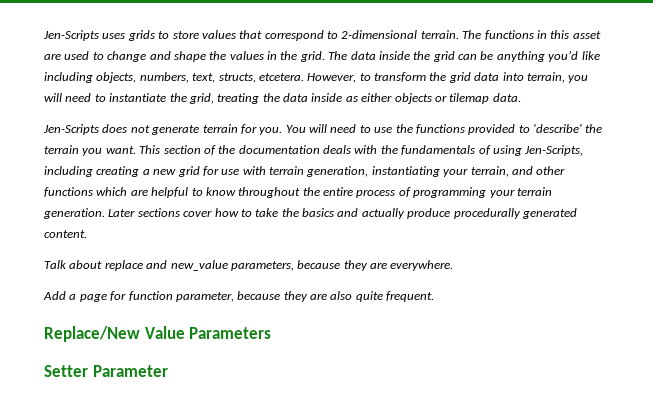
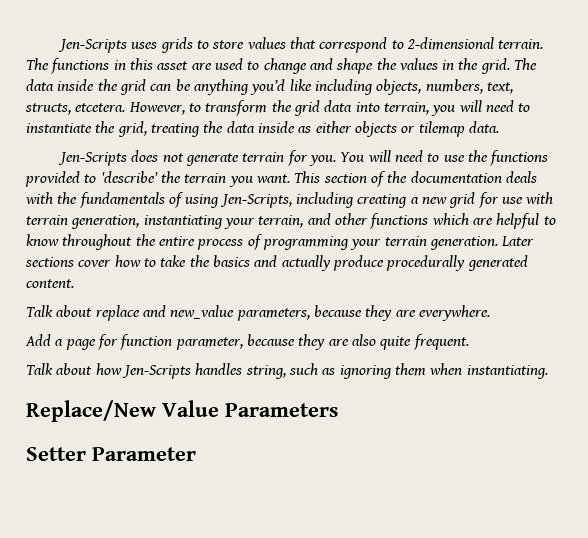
+ Talk about how Jen-Scripts handles string, such as ignoring them when instantiating.

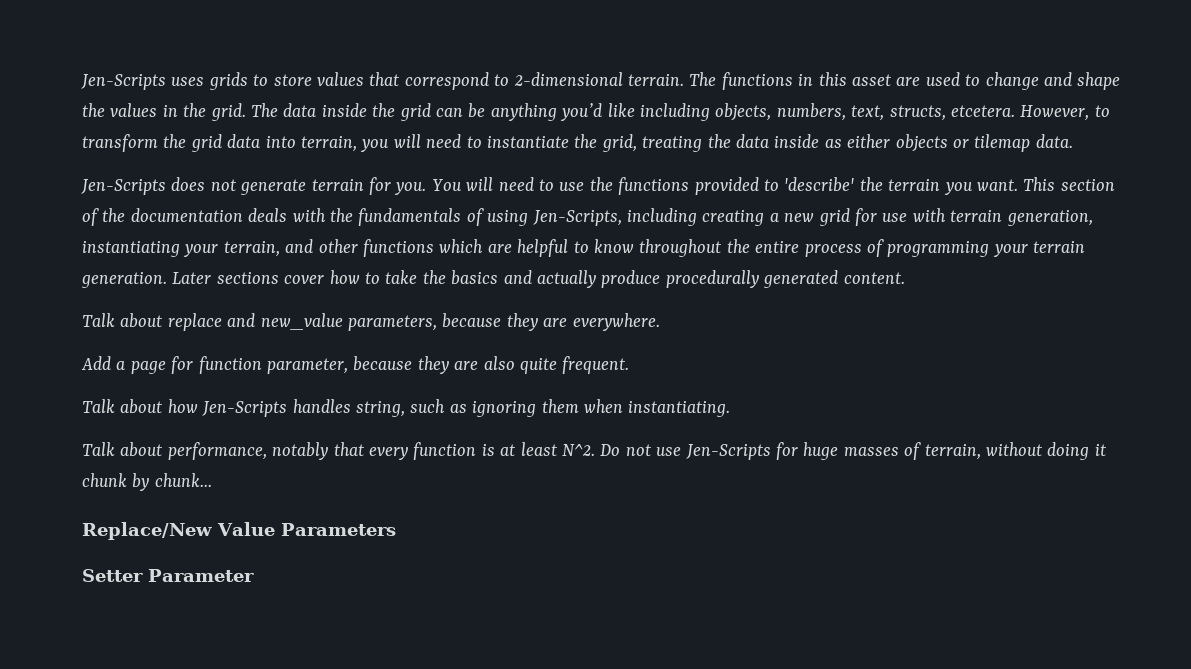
+ Talk about performance, notably that every function is at least N^2. Do not use Jen-Scripts for huge masses of terrain, without doing it chunk by chunk...

